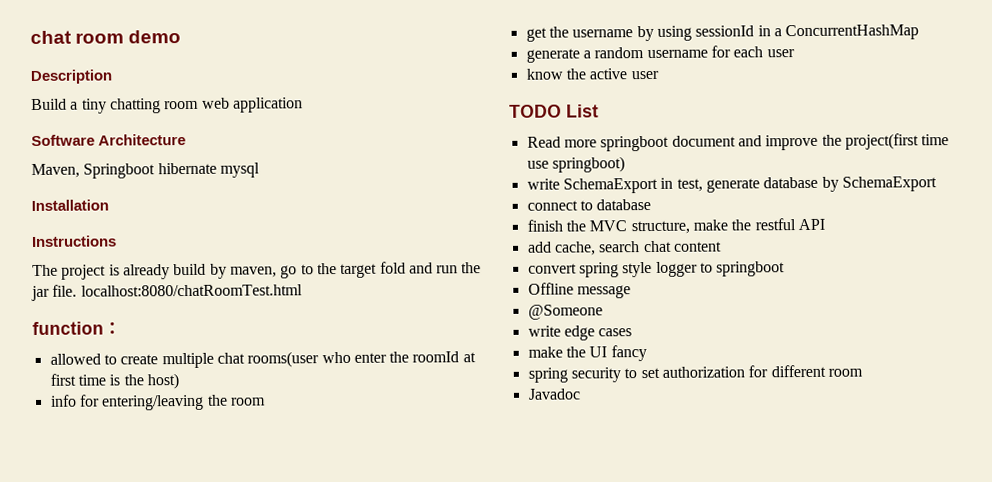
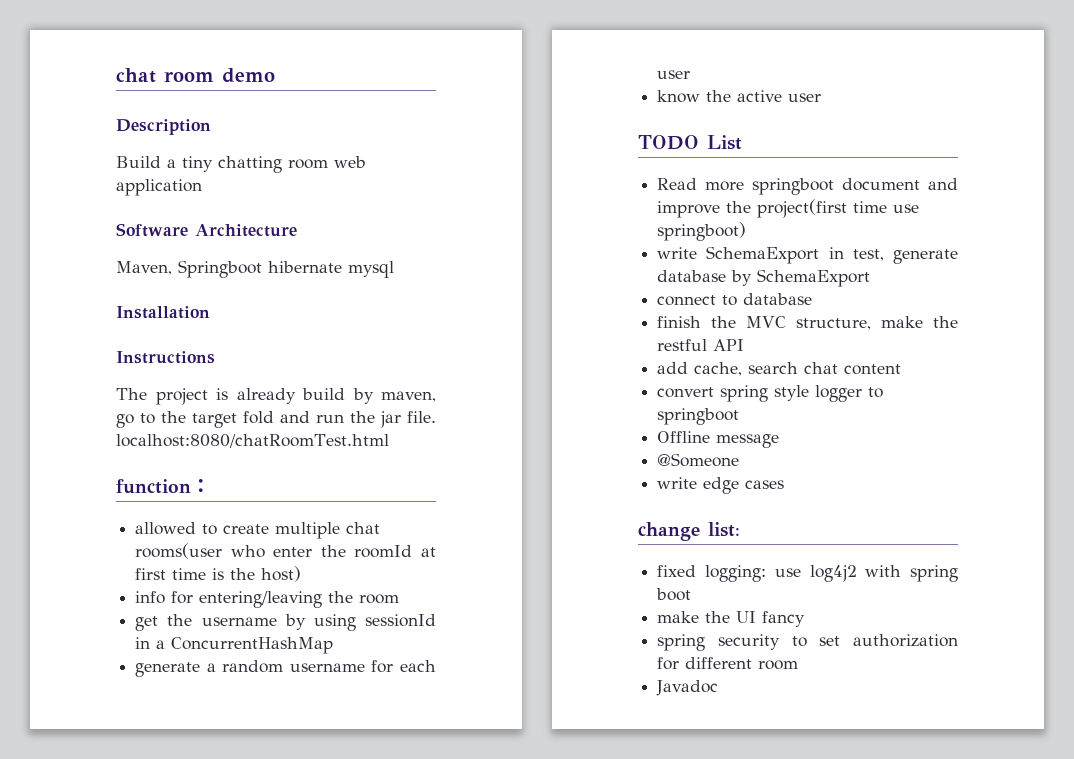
+ change list:
+ fixed logging: use log4j2 with spring boot

